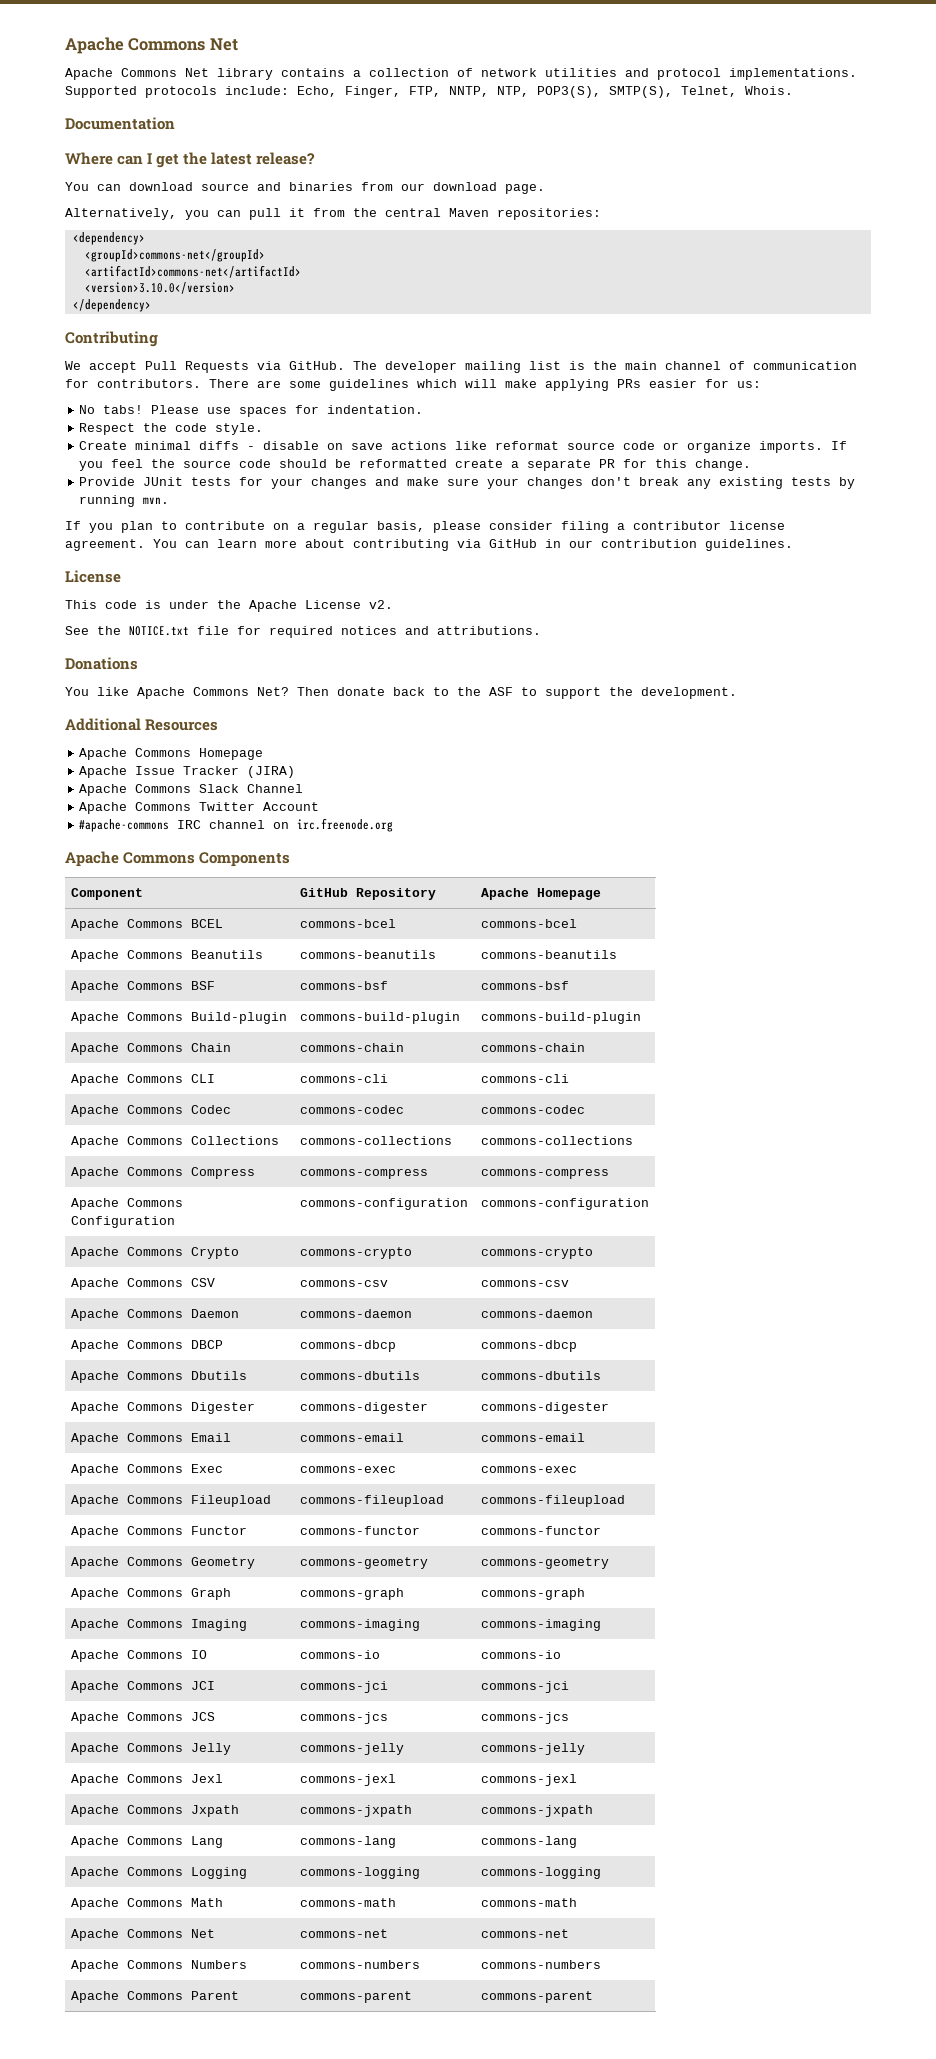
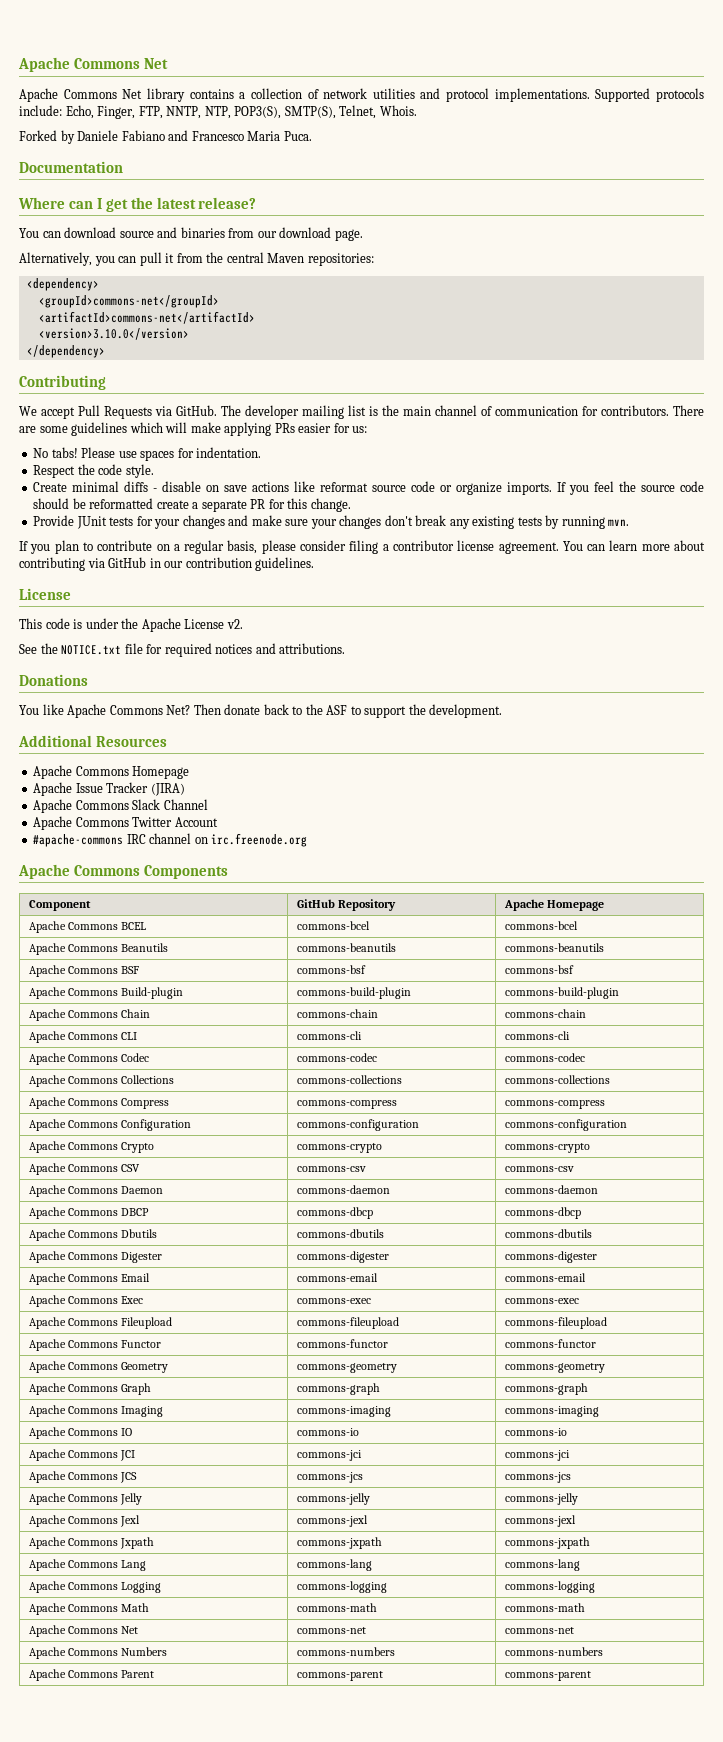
+ Forked by Daniele Fabiano and Francesco Maria Puca.

